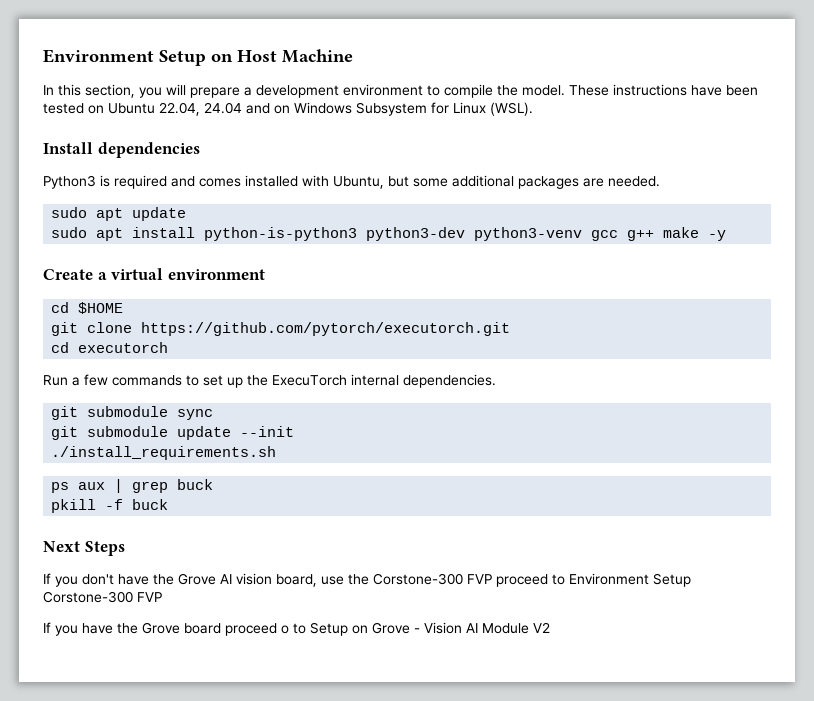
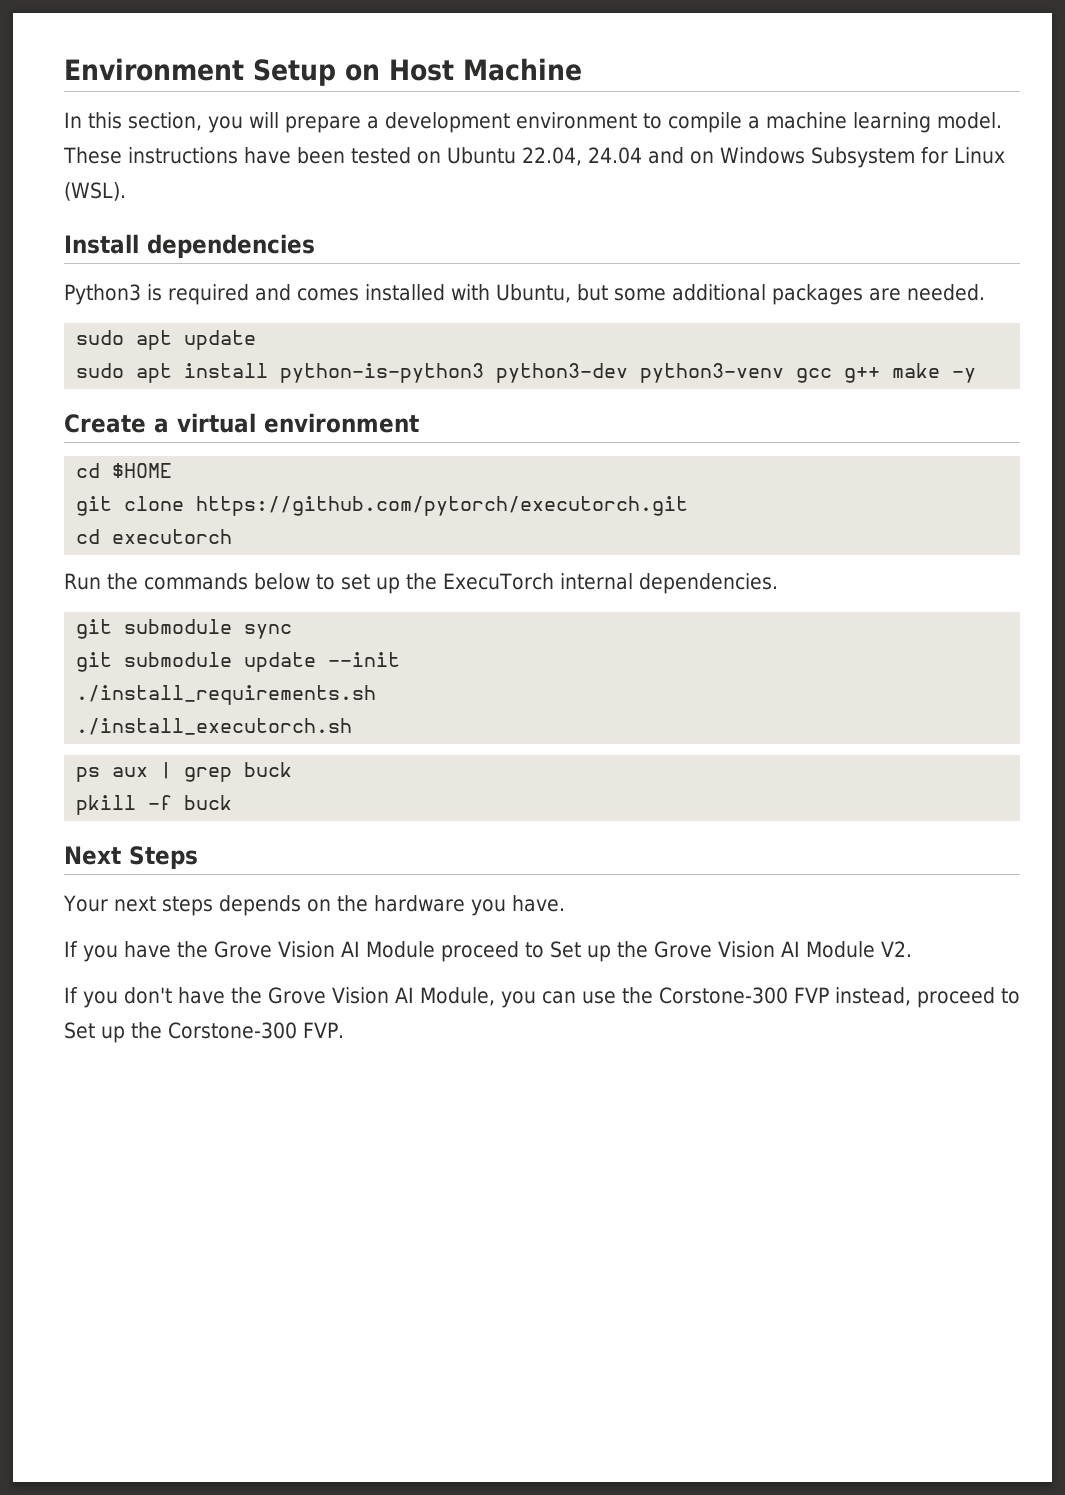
- In this section, you will prepare a development environment to compile the model.
+ In this section, you will prepare a development environment to compile a machine learning model.
- Run a few commands to set up the ExecuTorch internal dependencies.
+ Run the commands below to set up the ExecuTorch internal dependencies.
+ ./install_executorch.sh
+ Your next steps depends on the hardware you have.
+ If you have the Grove Vision AI Module proceed to Set up the Grove Vision AI Module V2.
- If you don't have the Grove AI vision board, use the Corstone-300 FVP proceed to Environment Setup Corstone-300 FVP
- If you have the Grove board proceed o to Setup on Grove - Vision AI Module V2
+ If you don't have the Grove Vision AI Module, you can use the Corstone-300 FVP instead, proceed to Set up the Corstone-300 FVP.

